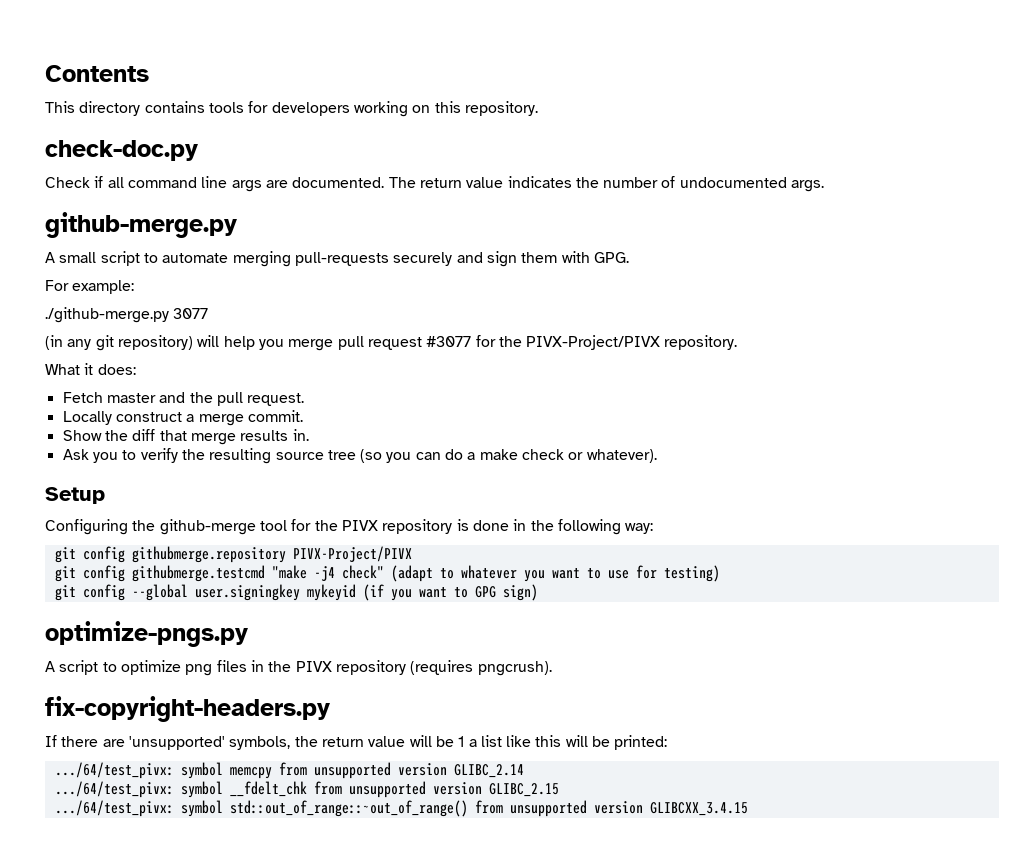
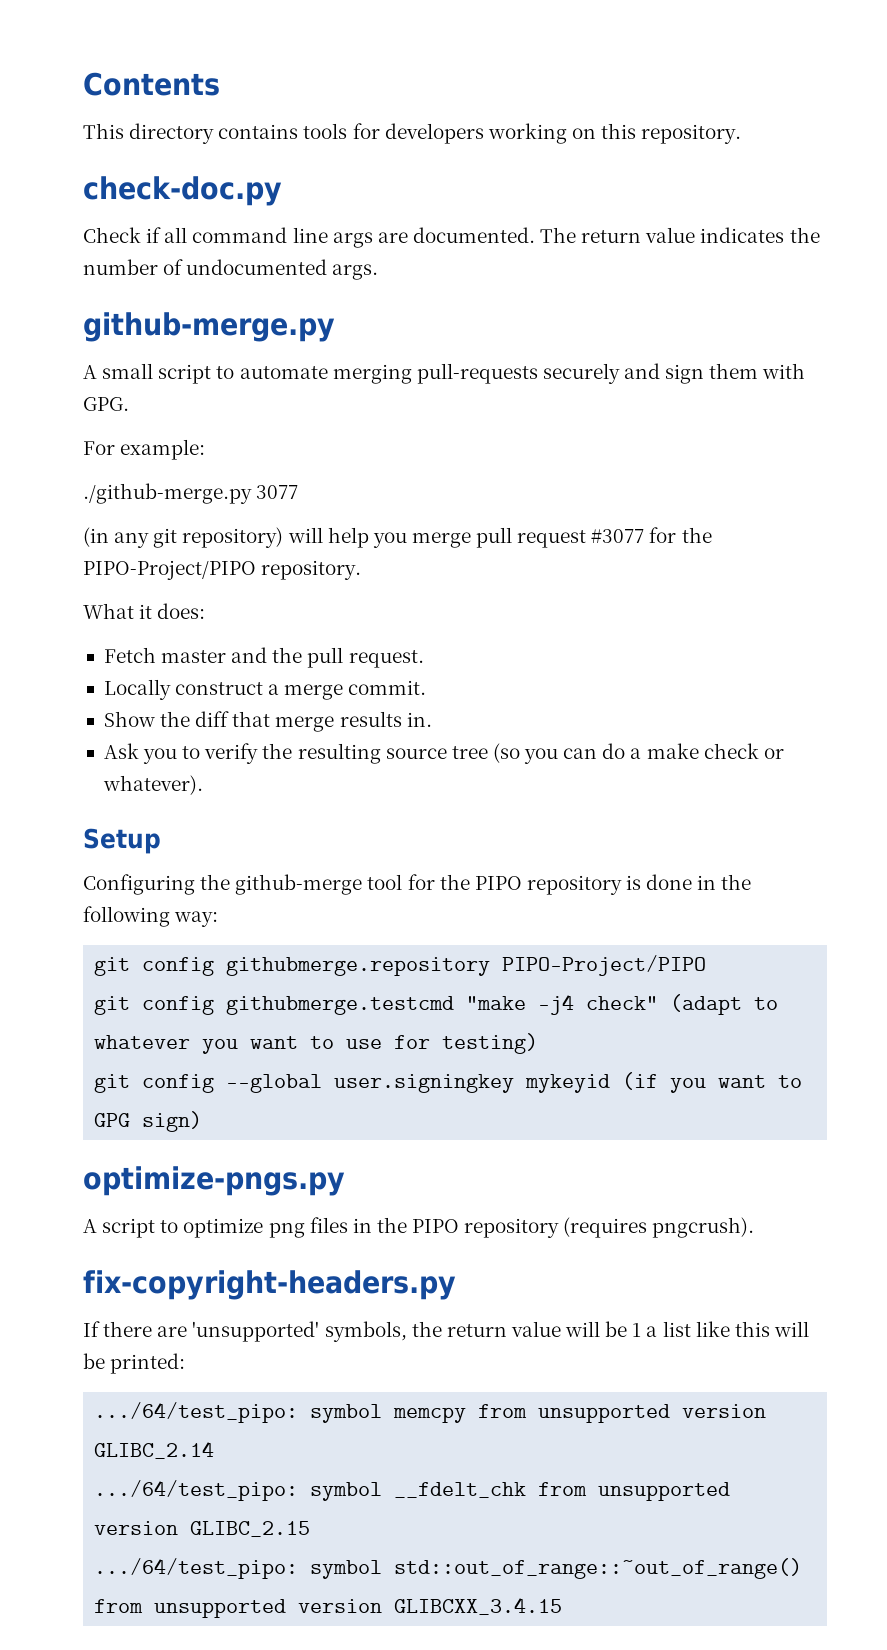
- (in any git repository) will help you merge pull request #3077 for the PIVX-Project/PIVX repository.
+ (in any git repository) will help you merge pull request #3077 for the PIPO-Project/PIPO repository.
- Configuring the github-merge tool for the PIVX repository is done in the following way:
+ Configuring the github-merge tool for the PIPO repository is done in the following way:
- git config githubmerge.repository PIVX-Project/PIVX
+ git config githubmerge.repository PIPO-Project/PIPO
- A script to optimize png files in the PIVX repository (requires pngcrush).
+ A script to optimize png files in the PIPO repository (requires pngcrush).
- .../64/test_pivx: symbol memcpy from unsupported version GLIBC_2.14
+ .../64/test_pipo: symbol memcpy from unsupported version GLIBC_2.14
- .../64/test_pivx: symbol __fdelt_chk from unsupported version GLIBC_2.15
+ .../64/test_pipo: symbol __fdelt_chk from unsupported version GLIBC_2.15
- .../64/test_pivx: symbol std::out_of_range::~out_of_range() from unsupported version GLIBCXX_3.4.15
+ .../64/test_pipo: symbol std::out_of_range::~out_of_range() from unsupported version GLIBCXX_3.4.15

